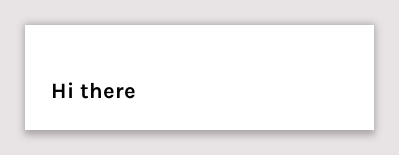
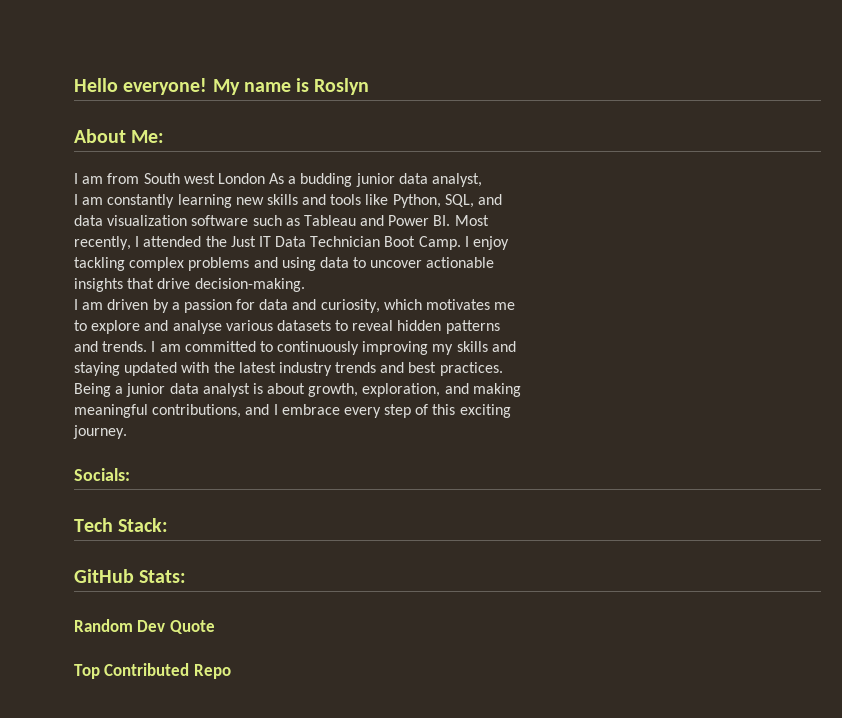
- Hi there
+ Hello everyone! My name is Roslyn
+ About Me:
+ I am from South west London As a budding junior data analyst,
+ I am constantly learning new skills and tools like Python, SQL, and
+ data visualization software such as Tableau and Power BI. Most
+ recently, I attended the Just IT Data Technician Boot Camp. I enjoy
+ tackling complex problems and using data to uncover actionable
+ insights that drive decision-making.
+ I am driven by a passion for data and curiosity, which motivates me
+ to explore and analyse various datasets to reveal hidden patterns
+ and trends. I am committed to continuously improving my skills and
+ staying updated with the latest industry trends and best practices.
+ Being a junior data analyst is about growth, exploration, and making
+ meaningful contributions, and I embrace every step of this exciting
+ journey.
+ Socials:
+ Tech Stack:
+ GitHub Stats:
+ Random Dev Quote
+ Top Contributed Repo

